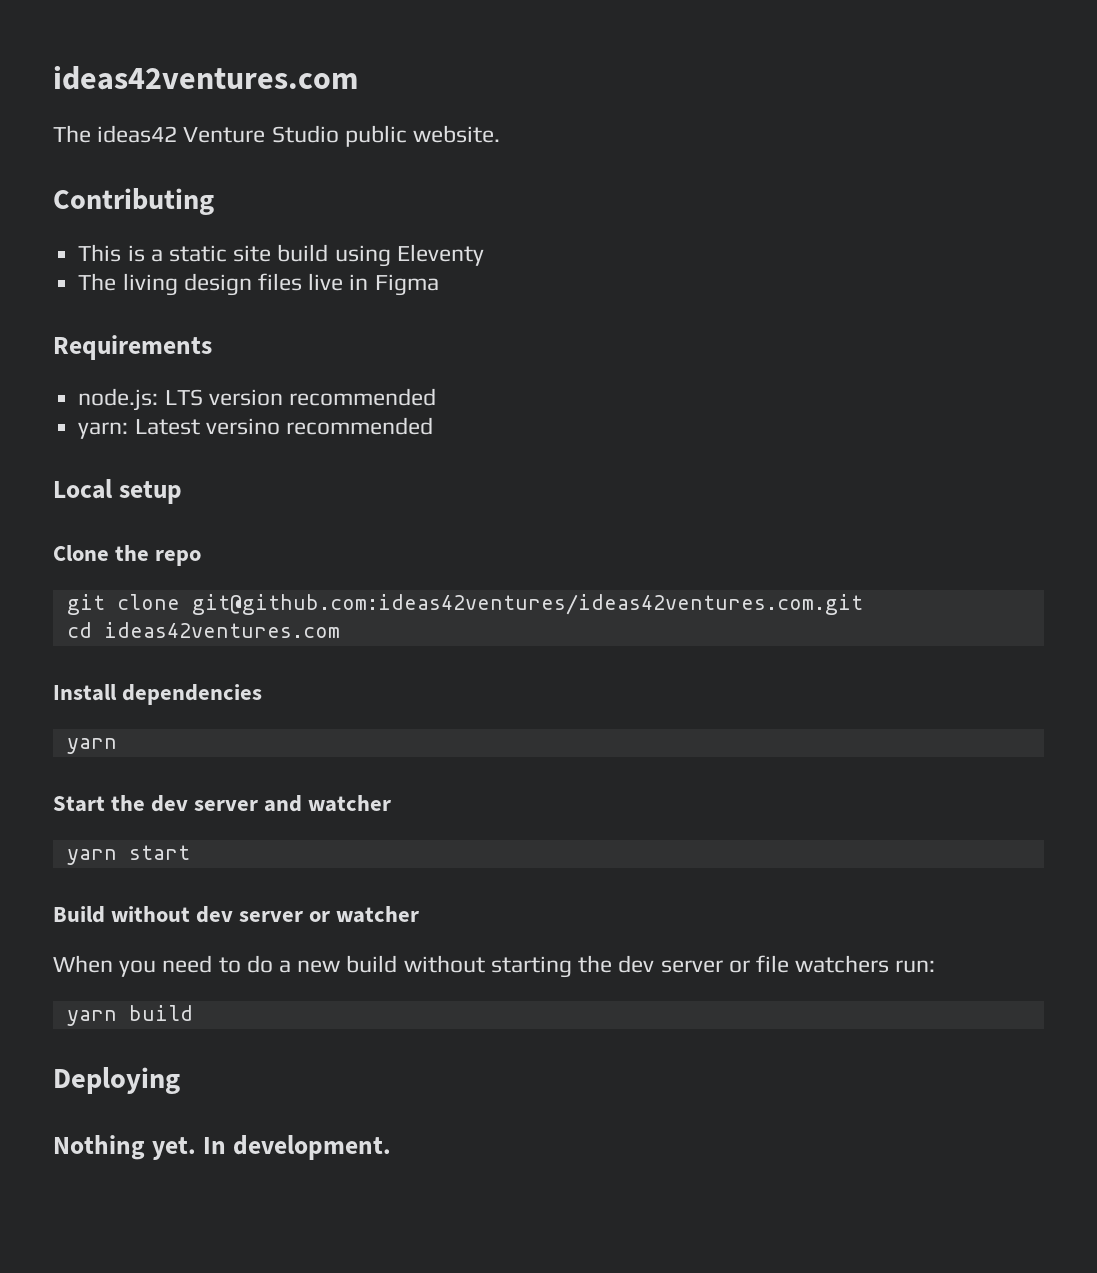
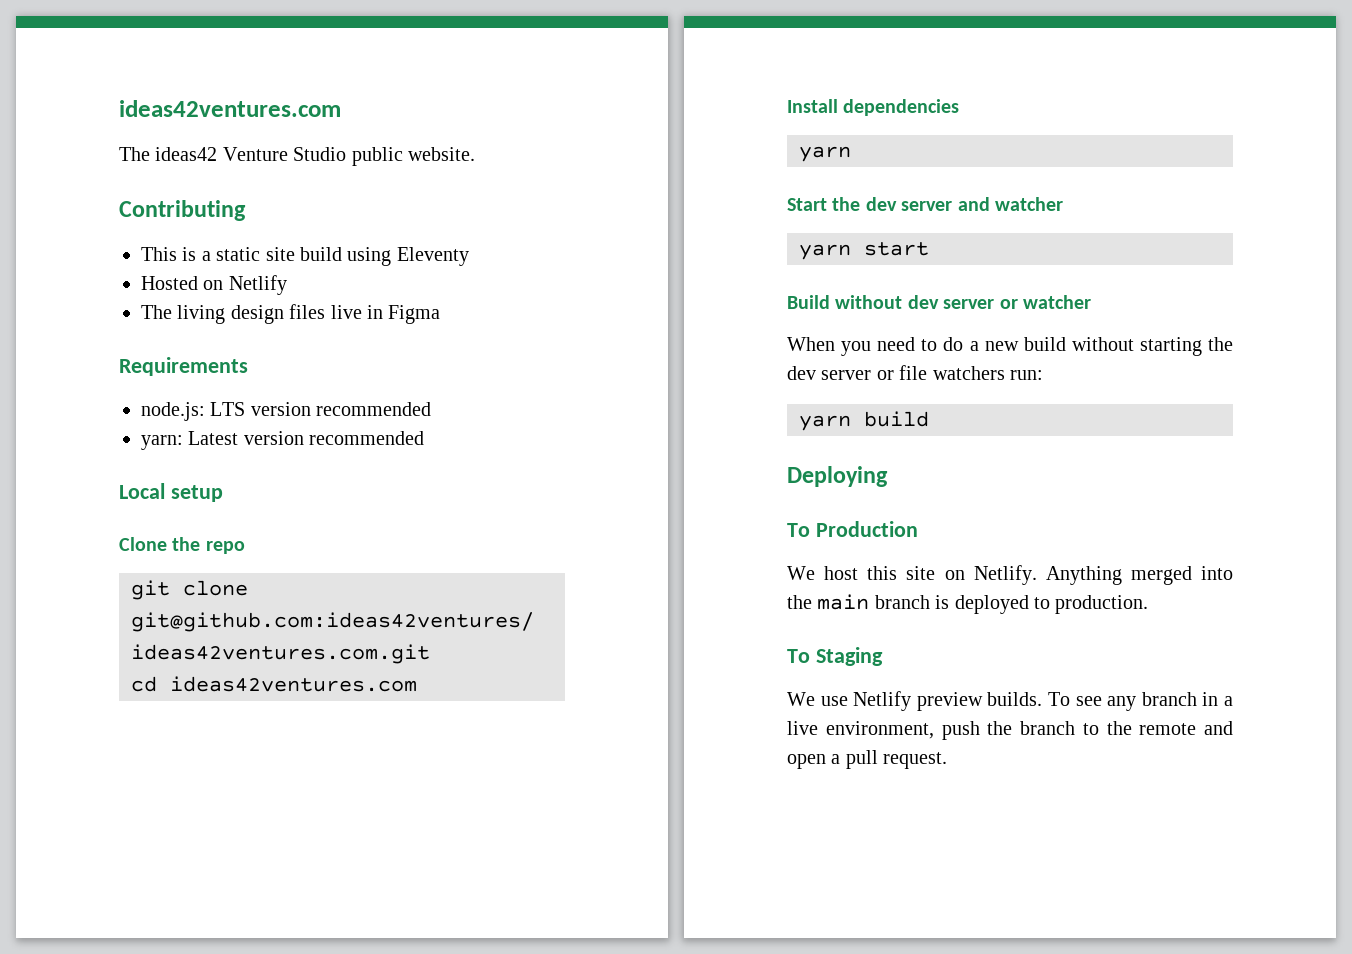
+ Hosted on Netlify
- yarn: Latest versino recommended
+ yarn: Latest version recommended
- Nothing yet. In development.
+ To Production
+ We host this site on Netlify. Anything merged into the main branch is deployed to production.
+ To Staging
+ We use Netlify preview builds. To see any branch in a live environment, push the branch to the remote and open a pull request.

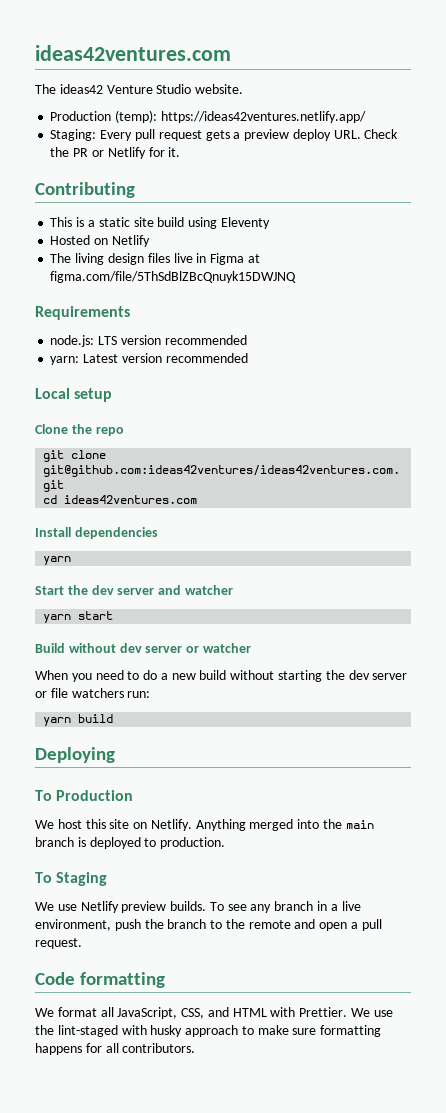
- The ideas42 Venture Studio public website.
+ The ideas42 Venture Studio website.
+ Production (temp): https://ideas42ventures.netlify.app/
+ Staging: Every pull request gets a preview deploy URL. Check the PR or Netlify for it.
- The living design files live in Figma
+ The living design files live in Figma at figma.com/file/5ThSdBlZBcQnuyk15DWJNQ
+ Code formatting
+ We format all JavaScript, CSS, and HTML with Prettier. We use the lint-staged with husky approach to make sure formatting happens for all contributors.

